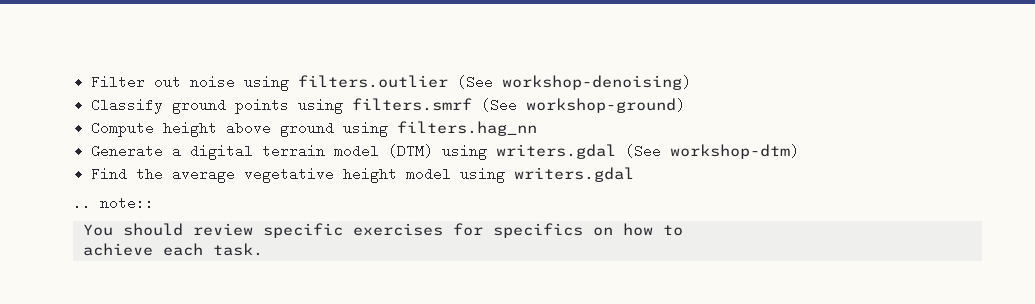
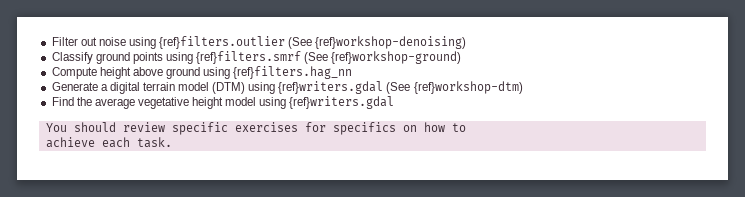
- Filter out noise using filters.outlier (See workshop-denoising)
+ Filter out noise using {ref}filters.outlier (See {ref}workshop-denoising)
- Classify ground points using filters.smrf (See workshop-ground)
+ Classify ground points using {ref}filters.smrf (See {ref}workshop-ground)
- Compute height above ground using filters.hag_nn
+ Compute height above ground using {ref}filters.hag_nn
- Generate a digital terrain model (DTM) using writers.gdal (See workshop-dtm)
+ Generate a digital terrain model (DTM) using {ref}writers.gdal (See {ref}workshop-dtm)
- Find the average vegetative height model using writers.gdal
- .. note::
+ Find the average vegetative height model using {ref}writers.gdal

